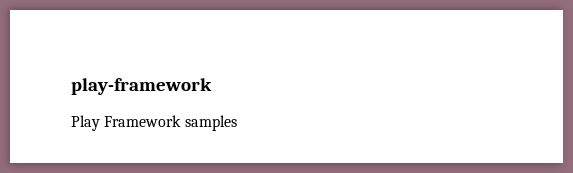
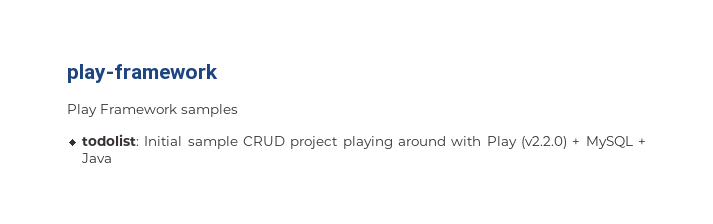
+ todolist: Initial sample CRUD project playing around with Play (v2.2.0) + MySQL + Java

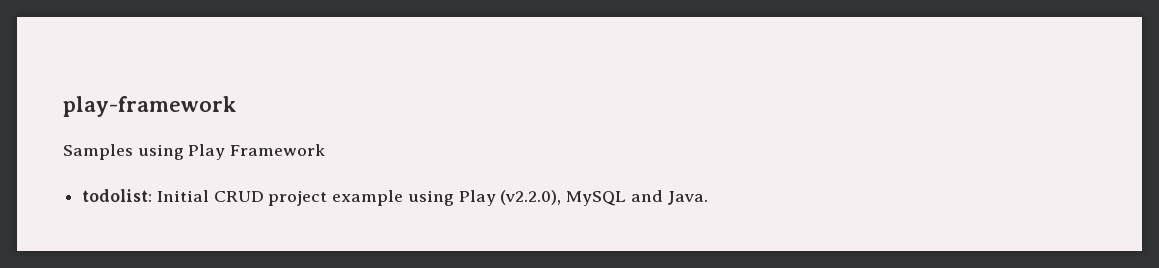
- Play Framework samples
+ Samples using Play Framework
- todolist: Initial sample CRUD project playing around with Play (v2.2.0) + MySQL + Java
+ todolist: Initial CRUD project example using Play (v2.2.0), MySQL and Java.

